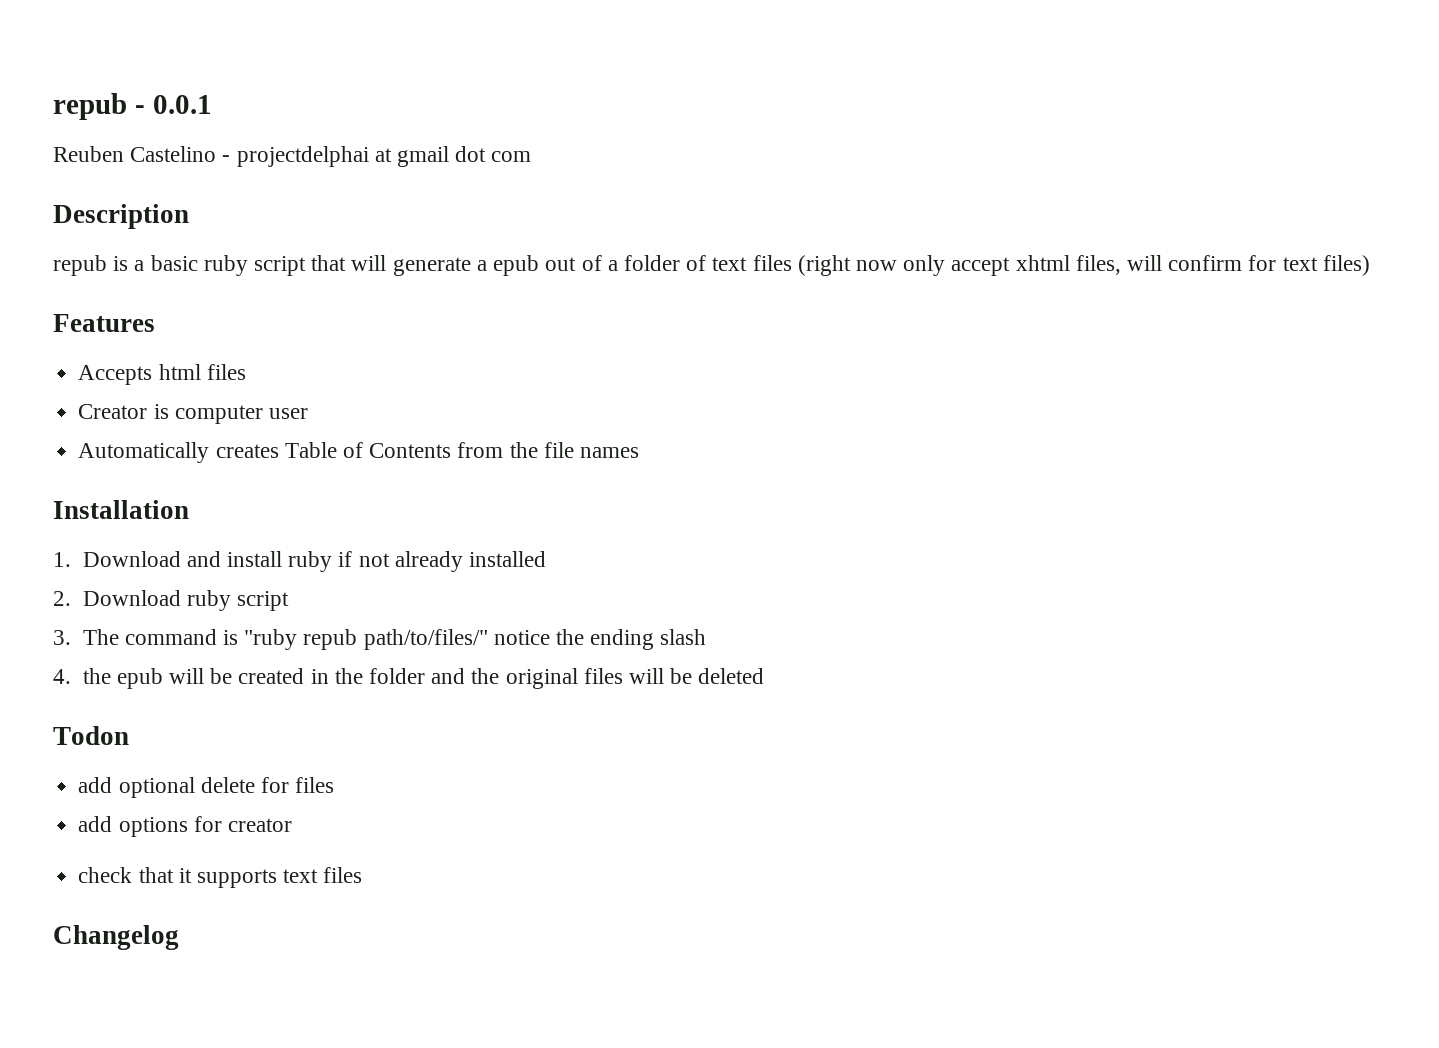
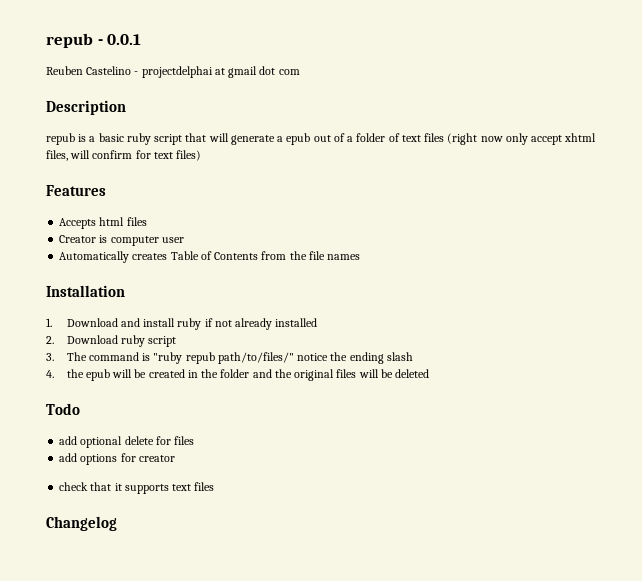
- Todon
+ Todo

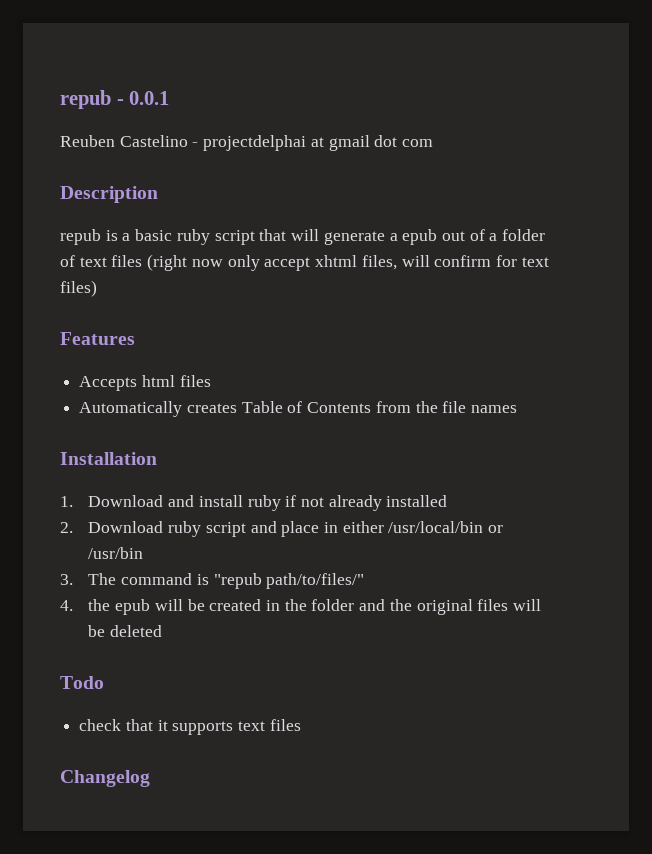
- Creator is computer user
- 2. Download ruby script
+ 2. Download ruby script and place in either /usr/local/bin or /usr/bin
- 3. The command is "ruby repub path/to/files/" notice the ending slash
+ 3. The command is "repub path/to/files/"
- add optional delete for files
- add options for creator

